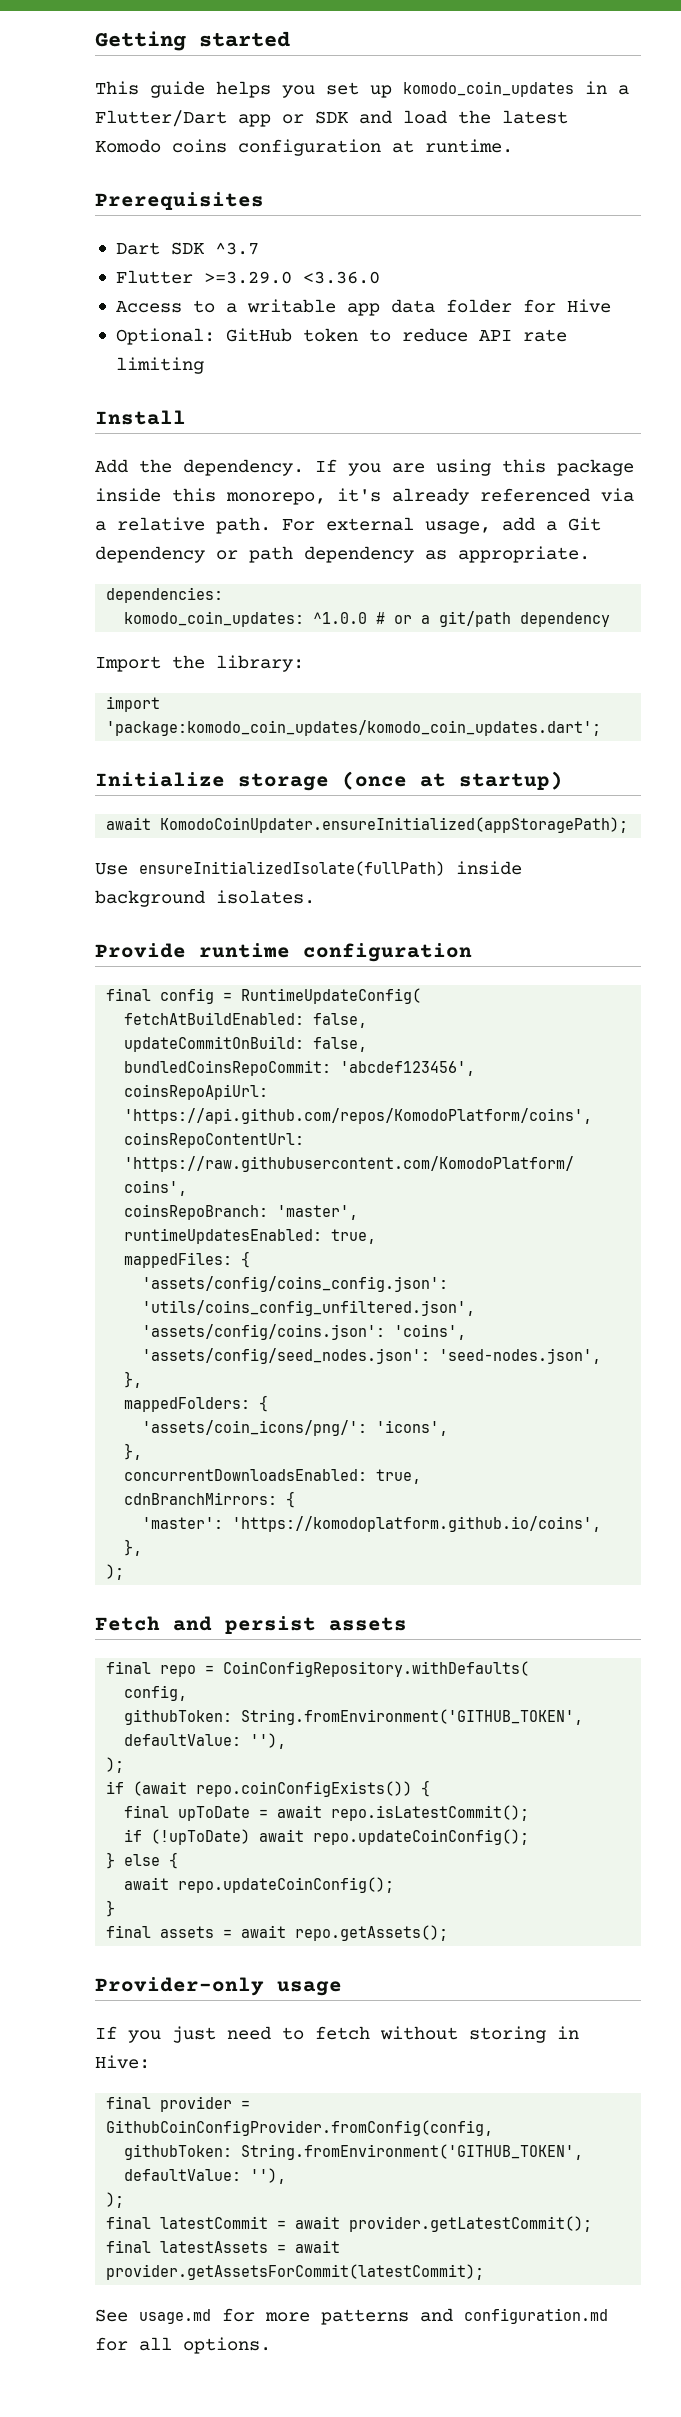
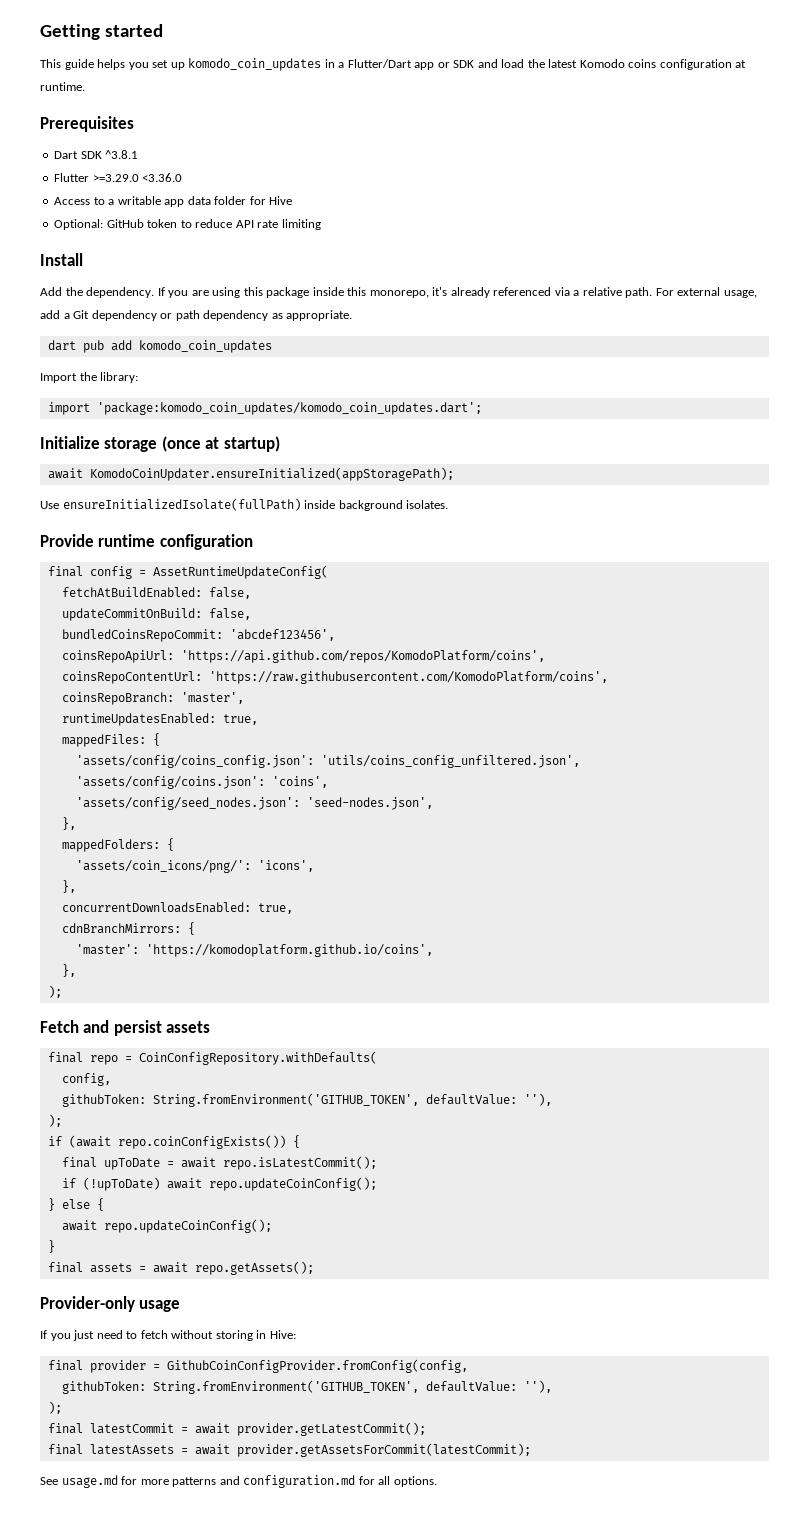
- Dart SDK ^3.7
+ Dart SDK ^3.8.1
- dependencies:
- komodo_coin_updates: ^1.0.0 # or a git/path dependency
+ dart pub add komodo_coin_updates
- final config = RuntimeUpdateConfig(
+ final config = AssetRuntimeUpdateConfig(

